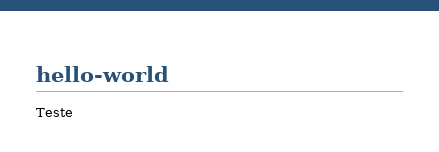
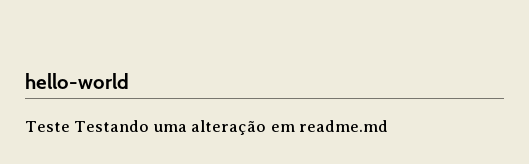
- Teste
+ Teste Testando uma alteração em readme.md

